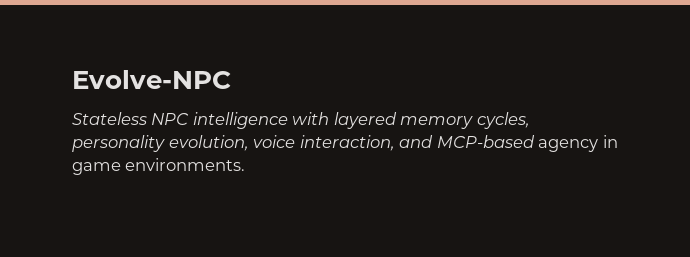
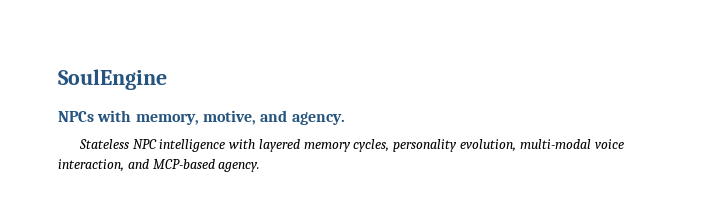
- Evolve-NPC
+ SoulEngine
+ NPCs with memory, motive, and agency.
- Stateless NPC intelligence with layered memory cycles, personality evolution, voice interaction, and MCP-based agency in game environments.
+ Stateless NPC intelligence with layered memory cycles, personality evolution, multi-modal voice interaction, and MCP-based agency.

